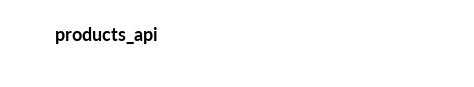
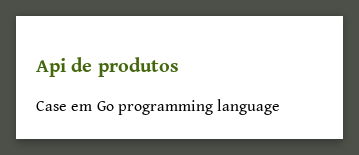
- products_api
+ Api de produtos
+ Case em Go programming language

